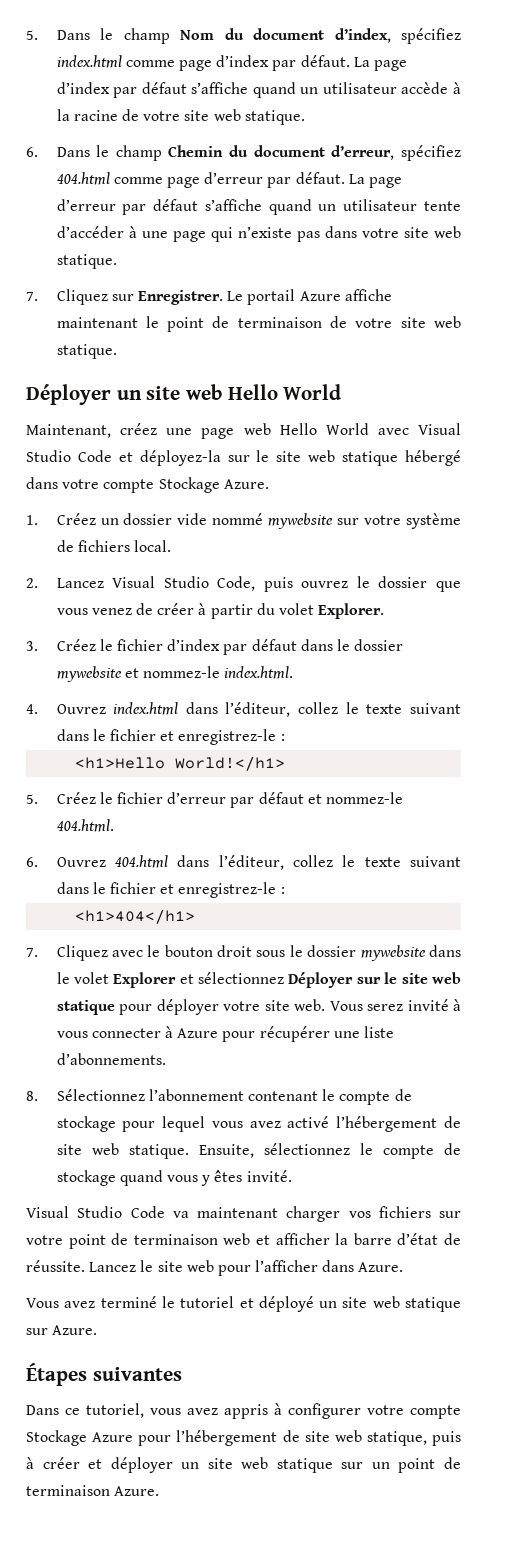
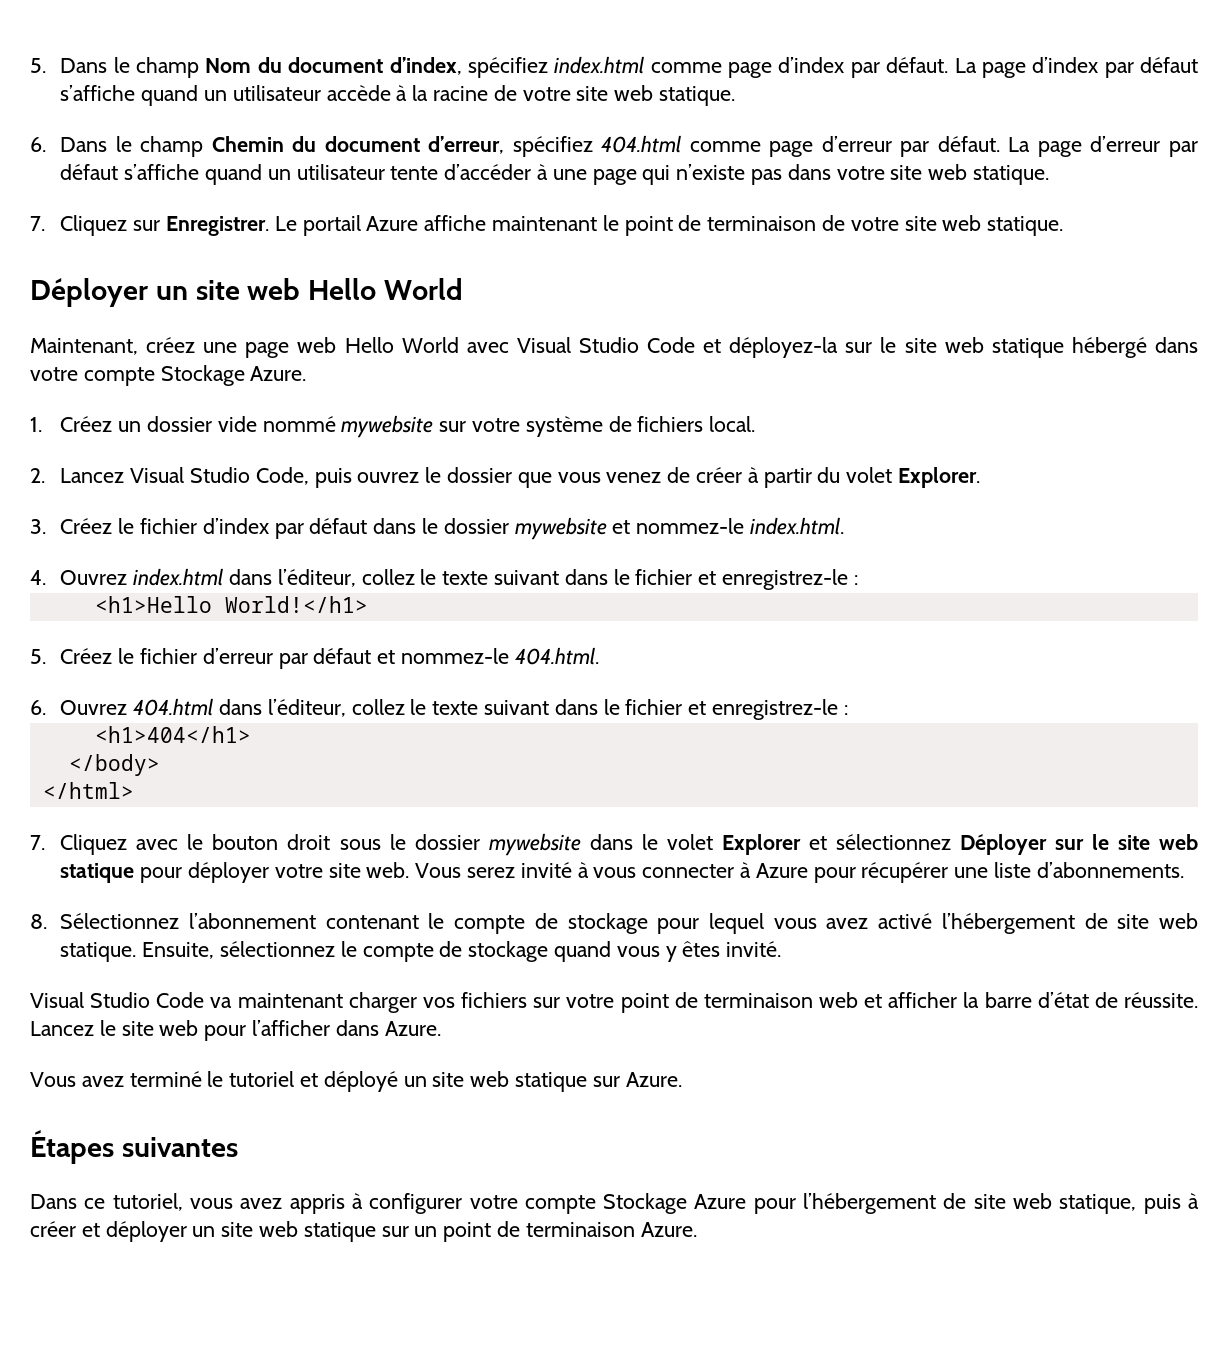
+ </body>
+ </html>

